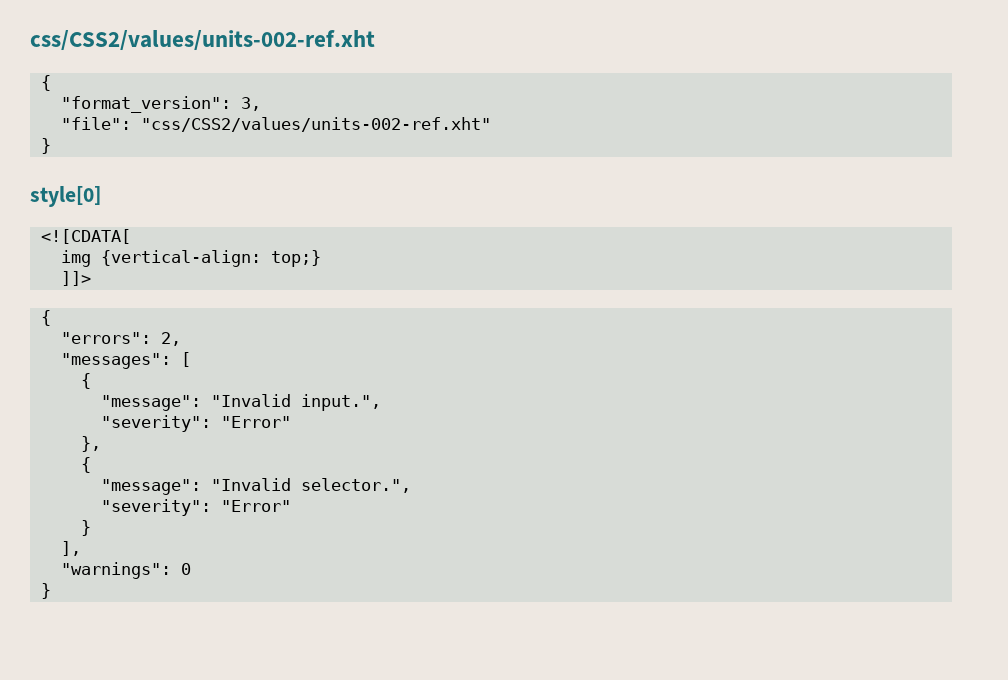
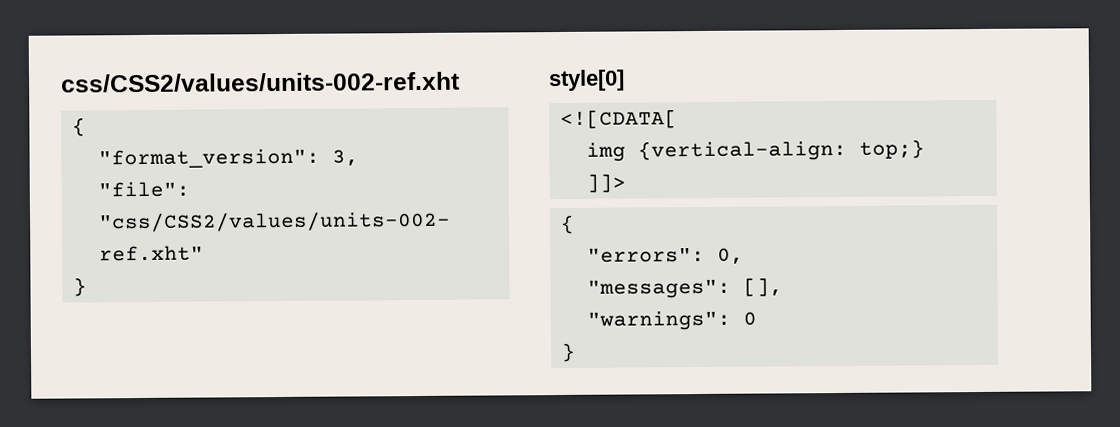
- "errors": 2,
+ "errors": 0,
- "messages": [
- {
- "message": "Invalid input.",
- "severity": "Error"
- },
- {
- "message": "Invalid selector.",
- "severity": "Error"
- }
- ],
+ "messages": [],

